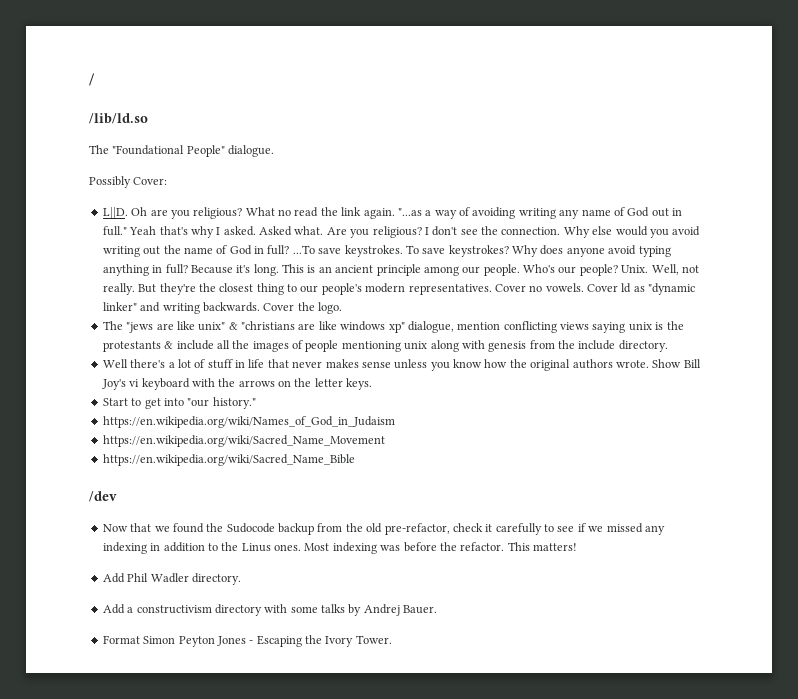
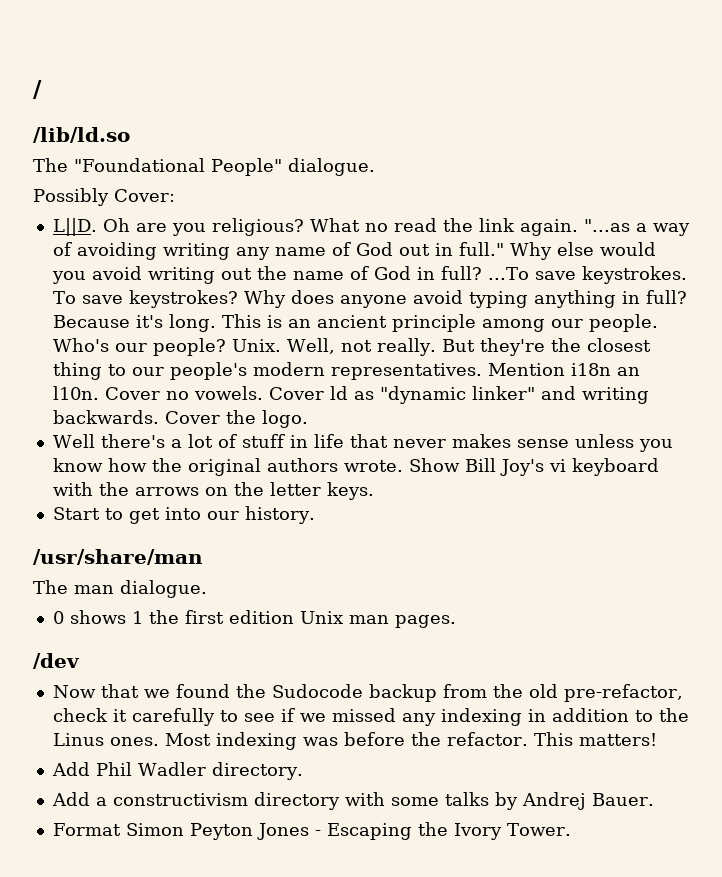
- Yeah that's why I asked. Asked what. Are you religious? I don't see the connection.
+ Mention i18n an l10n.
- The "jews are like unix" & "christians are like windows xp" dialogue, mention conflicting views saying unix is the protestants & include all the images of people mentioning unix along with genesis from the include directory.
- Start to get into "our history."
- https://en.wikipedia.org/wiki/Names_of_God_in_Judaism
- https://en.wikipedia.org/wiki/Sacred_Name_Movement
- https://en.wikipedia.org/wiki/Sacred_Name_Bible
+ Start to get into our history.
+ /usr/share/man
+ The man dialogue.
+ 0 shows 1 the first edition Unix man pages.

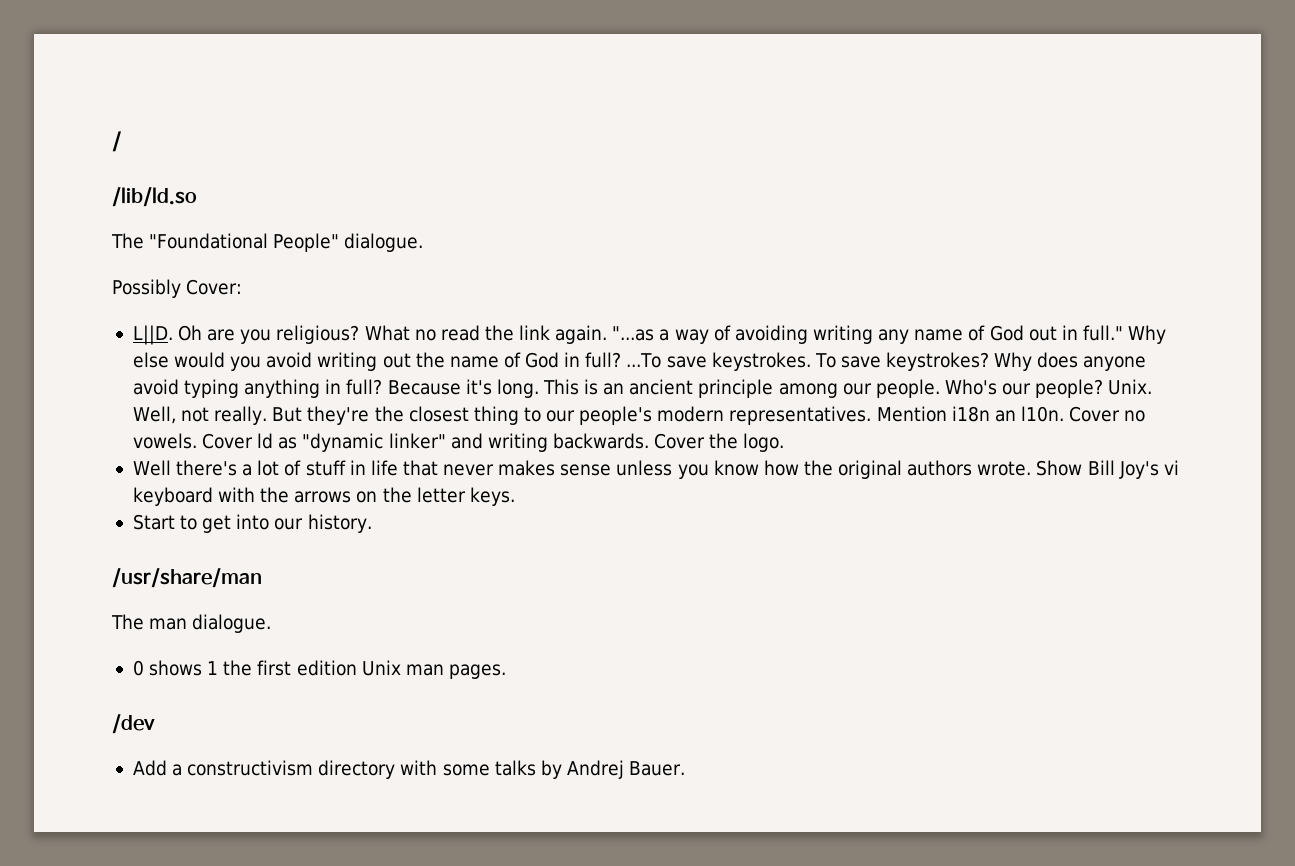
- Now that we found the Sudocode backup from the old pre-refactor, check it carefully to see if we missed any indexing in addition to the Linus ones. Most indexing was before the refactor. This matters!
- Add Phil Wadler directory.
- Format Simon Peyton Jones - Escaping the Ivory Tower.

